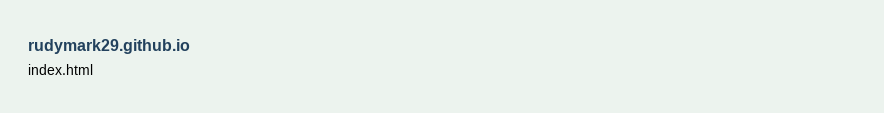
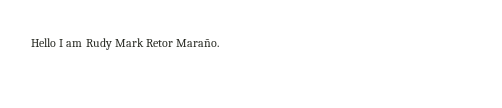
- rudymark29.github.io
- index.html
+ Hello I am Rudy Mark Retor Maraño.

